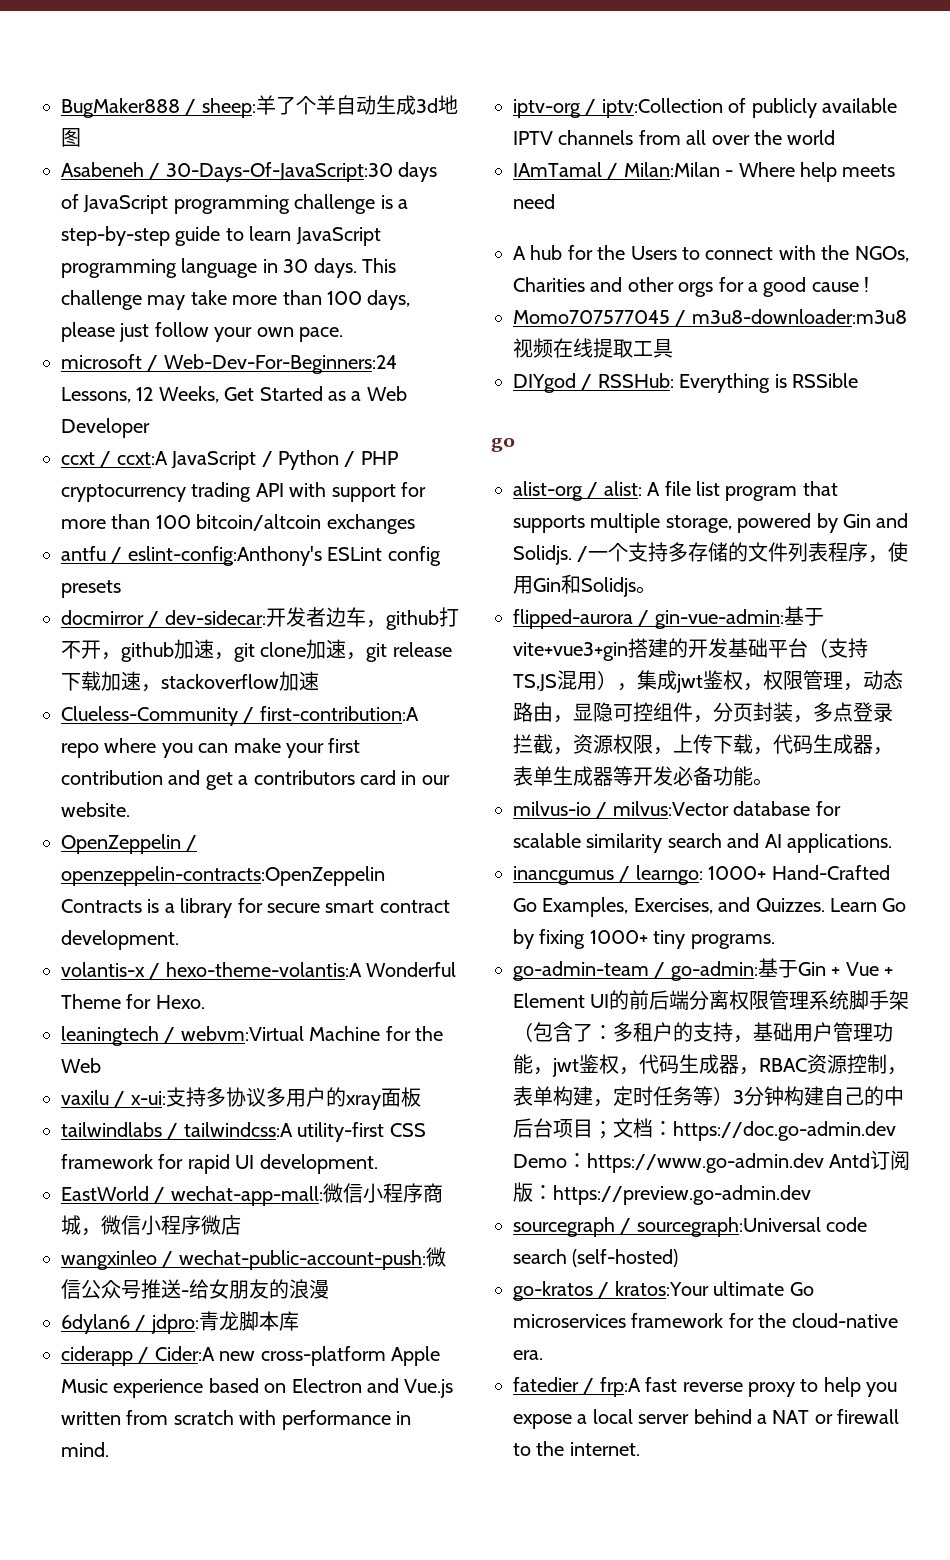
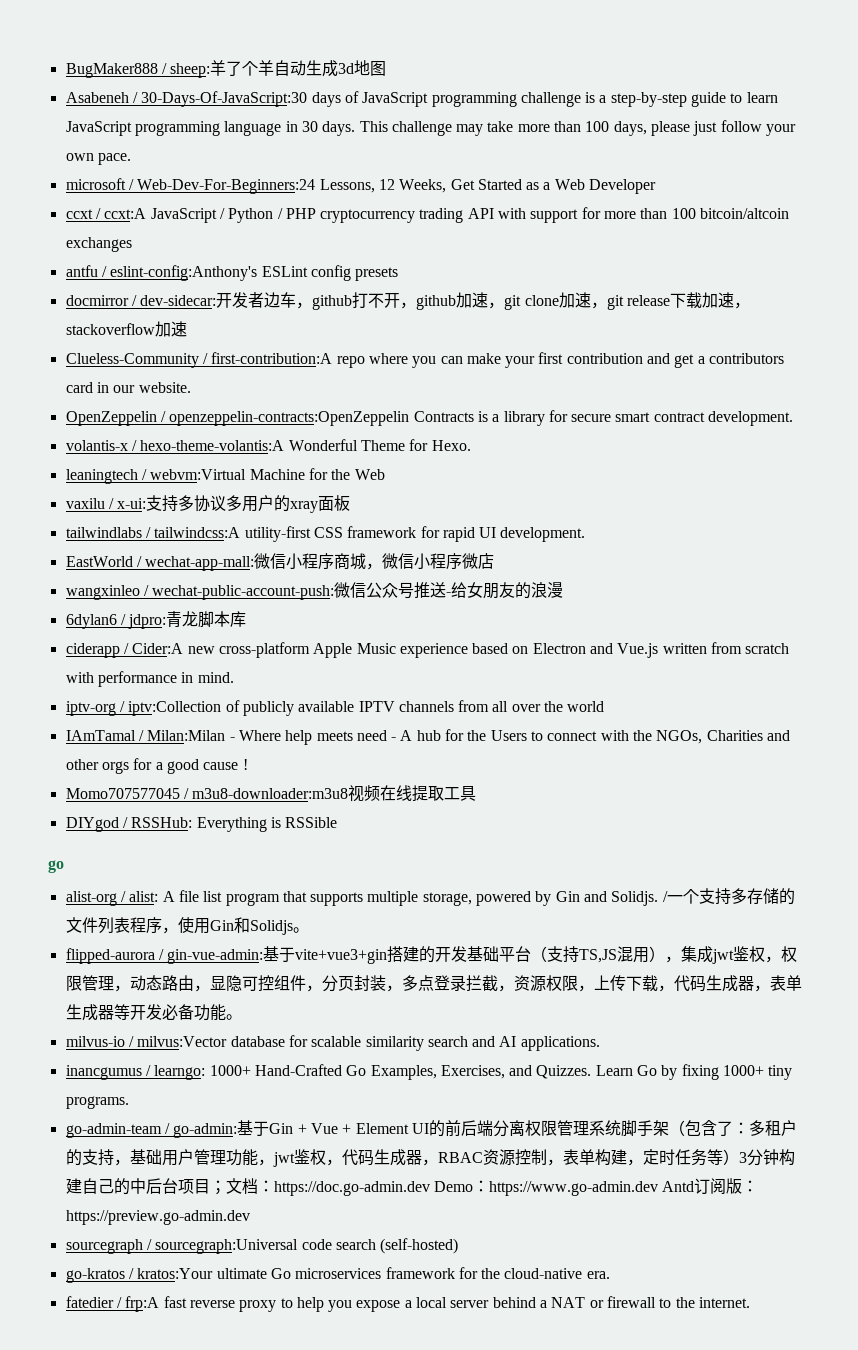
- IAmTamal / Milan:Milan - Where help meets need
- A hub for the Users to connect with the NGOs, Charities and other orgs for a good cause !
+ IAmTamal / Milan:Milan - Where help meets need - A hub for the Users to connect with the NGOs, Charities and other orgs for a good cause !

